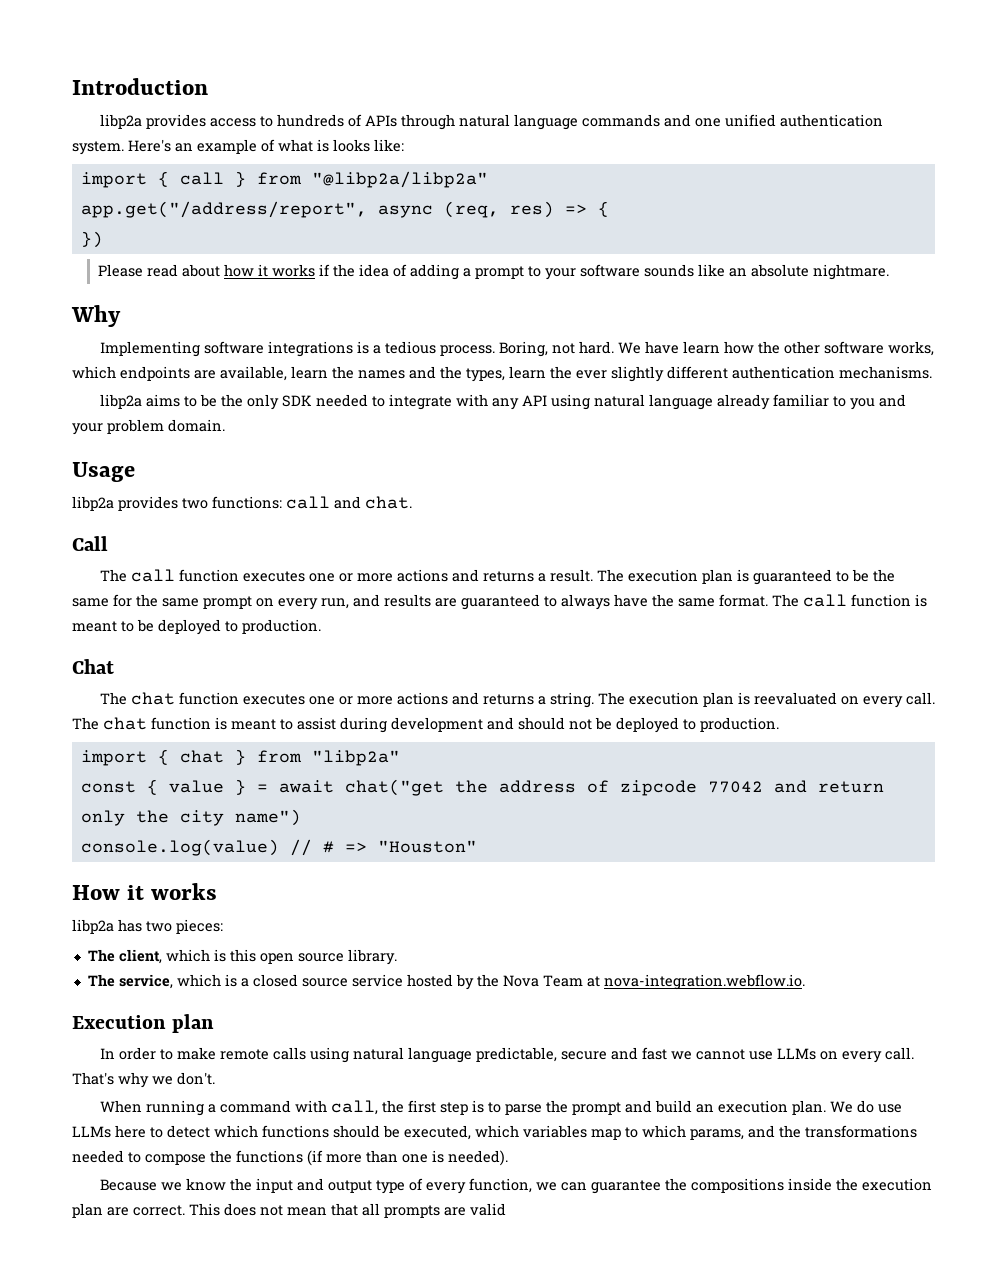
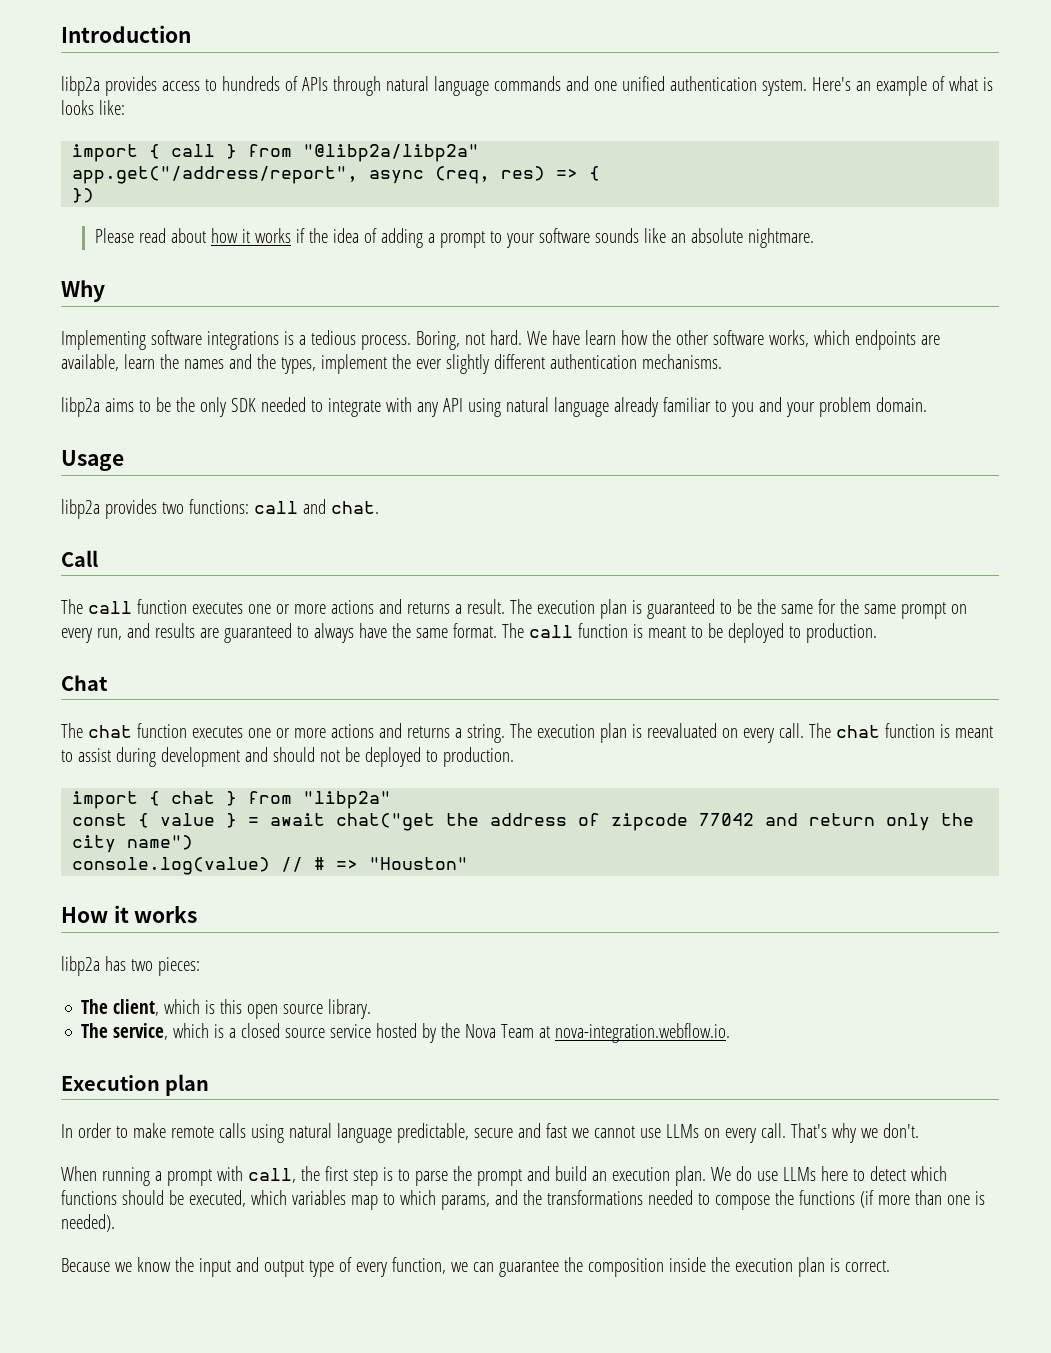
- We have learn how the other software works, which endpoints are available, learn the names and the types, learn the ever slightly different authentication mechanisms.
+ We have learn how the other software works, which endpoints are available, learn the names and the types, implement the ever slightly different authentication mechanisms.
- When running a command with call, the first step is to parse the prompt and build an execution plan.
+ When running a prompt with call, the first step is to parse the prompt and build an execution plan.
- Because we know the input and output type of every function, we can guarantee the compositions inside the execution plan are correct. This does not mean that all prompts are valid
+ Because we know the input and output type of every function, we can guarantee the composition inside the execution plan is correct.

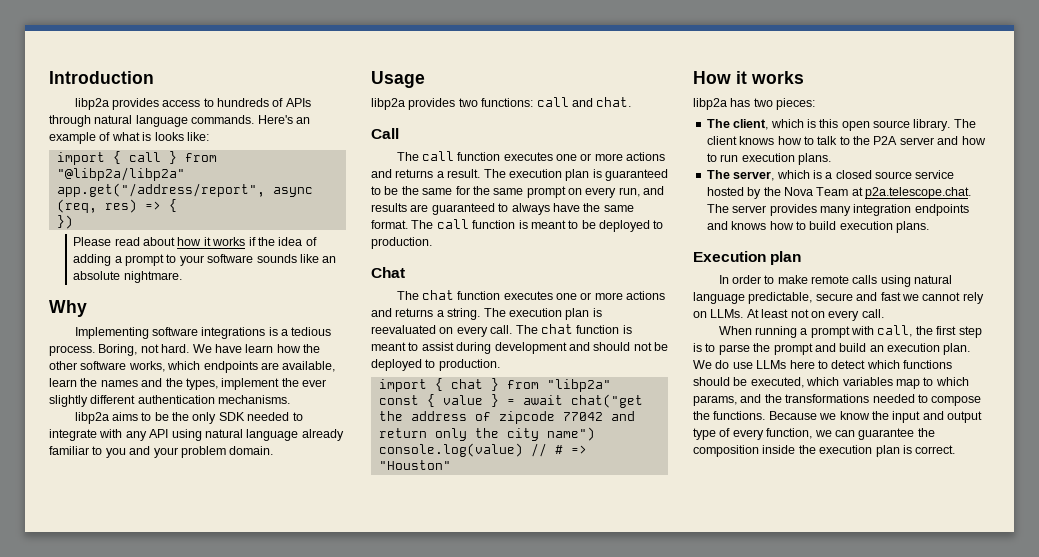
- libp2a provides access to hundreds of APIs through natural language commands and one unified authentication system.
+ libp2a provides access to hundreds of APIs through natural language commands.
- The client, which is this open source library.
- The service, which is a closed source service hosted by the Nova Team at nova-integration.webflow.io.
+ The client, which is this open source library. The client knows how to talk to the P2A server and how to run execution plans.
+ The server, which is a closed source service hosted by the Nova Team at p2a.telescope.chat. The server provides many integration endpoints and knows how to build execution plans.
- In order to make remote calls using natural language predictable, secure and fast we cannot use LLMs on every call. That's why we don't.
+ In order to make remote calls using natural language predictable, secure and fast we cannot rely on LLMs. At least not on every call.
- We do use LLMs here to detect which functions should be executed, which variables map to which params, and the transformations needed to compose the functions (if more than one is needed).
- Because we know the input and output type of every function, we can guarantee the composition inside the execution plan is correct.
+ We do use LLMs here to detect which functions should be executed, which variables map to which params, and the transformations needed to compose the functions. Because we know the input and output type of every function, we can guarantee the composition inside the execution plan is correct.

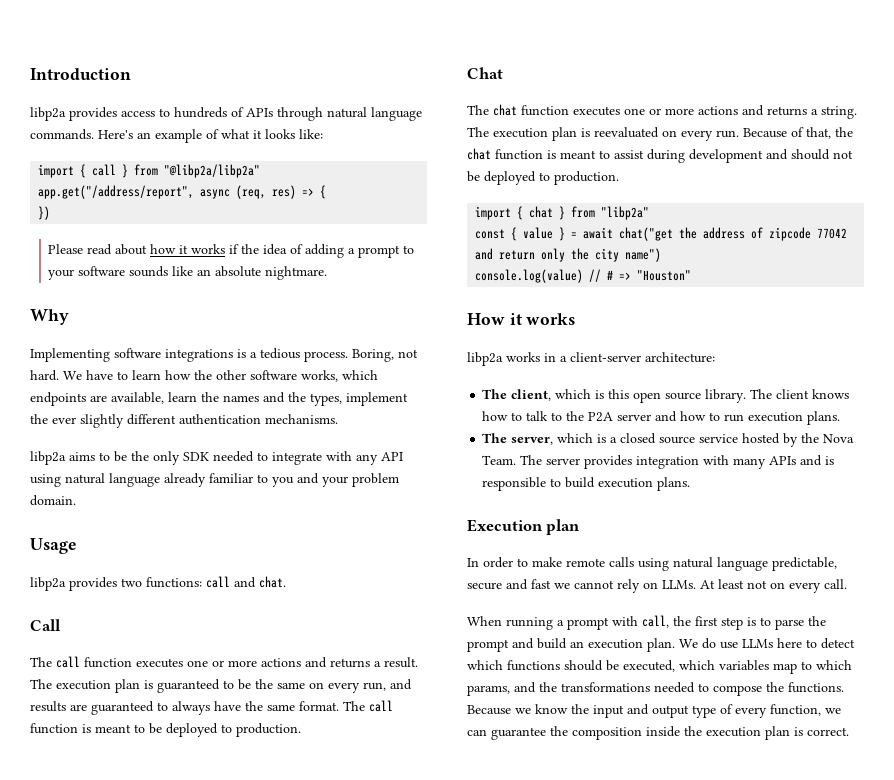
- Here's an example of what is looks like:
+ Here's an example of what it looks like:
- We have learn how the other software works, which endpoints are available, learn the names and the types, implement the ever slightly different authentication mechanisms.
+ We have to learn how the other software works, which endpoints are available, learn the names and the types, implement the ever slightly different authentication mechanisms.
- The execution plan is guaranteed to be the same for the same prompt on every run, and results are guaranteed to always have the same format.
+ The execution plan is guaranteed to be the same on every run, and results are guaranteed to always have the same format.
- The execution plan is reevaluated on every call. The chat function is meant to assist during development and should not be deployed to production.
+ The execution plan is reevaluated on every run. Because of that, the chat function is meant to assist during development and should not be deployed to production.
- libp2a has two pieces:
+ libp2a works in a client-server architecture:
- The server, which is a closed source service hosted by the Nova Team at p2a.telescope.chat. The server provides many integration endpoints and knows how to build execution plans.
+ The server, which is a closed source service hosted by the Nova Team. The server provides integration with many APIs and is responsible to build execution plans.

